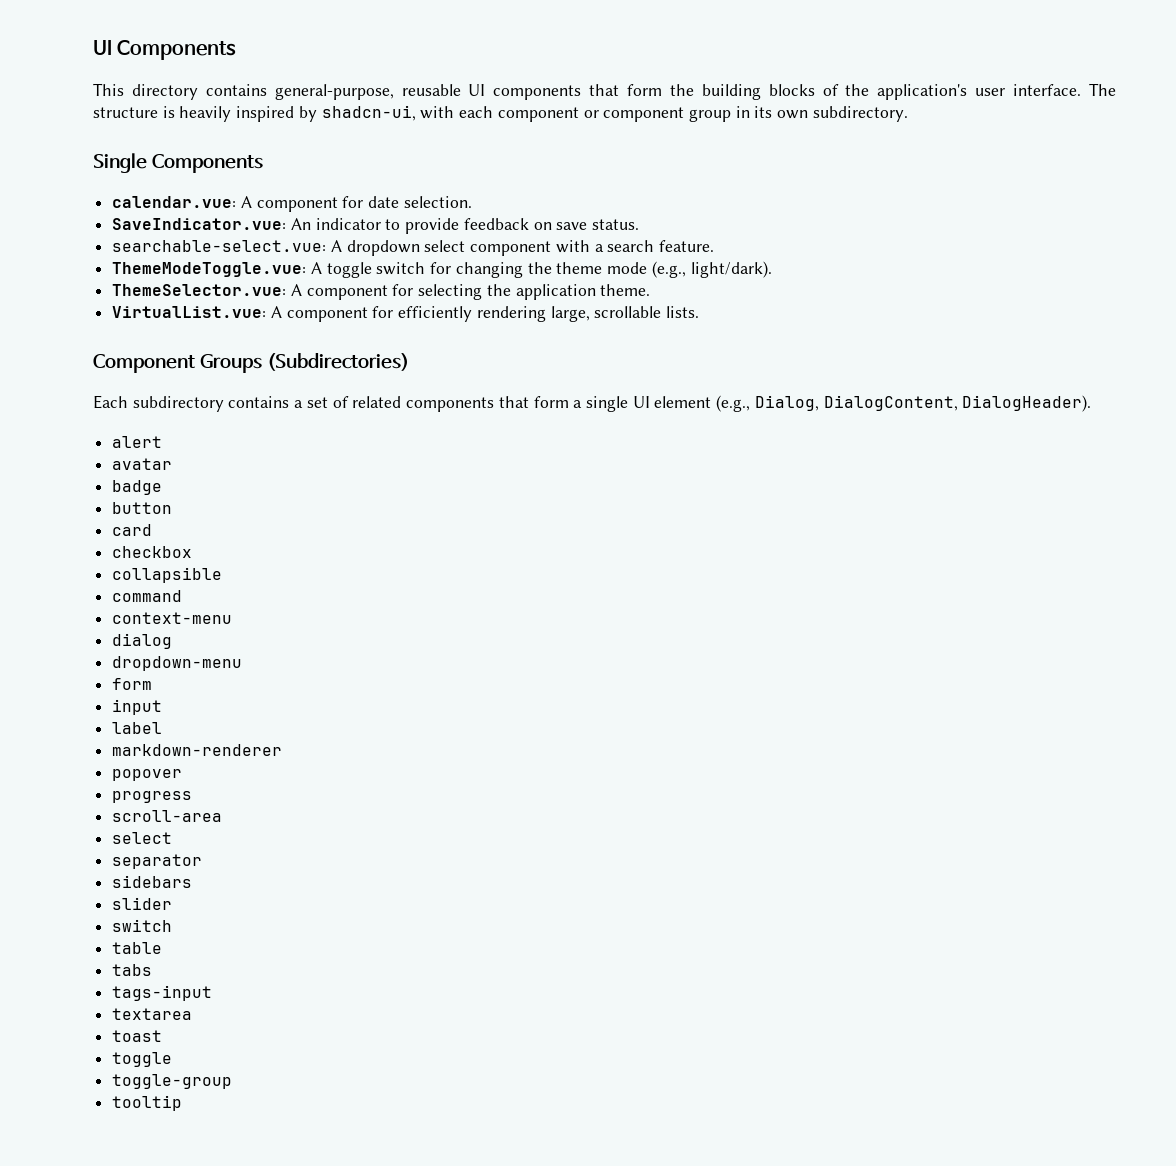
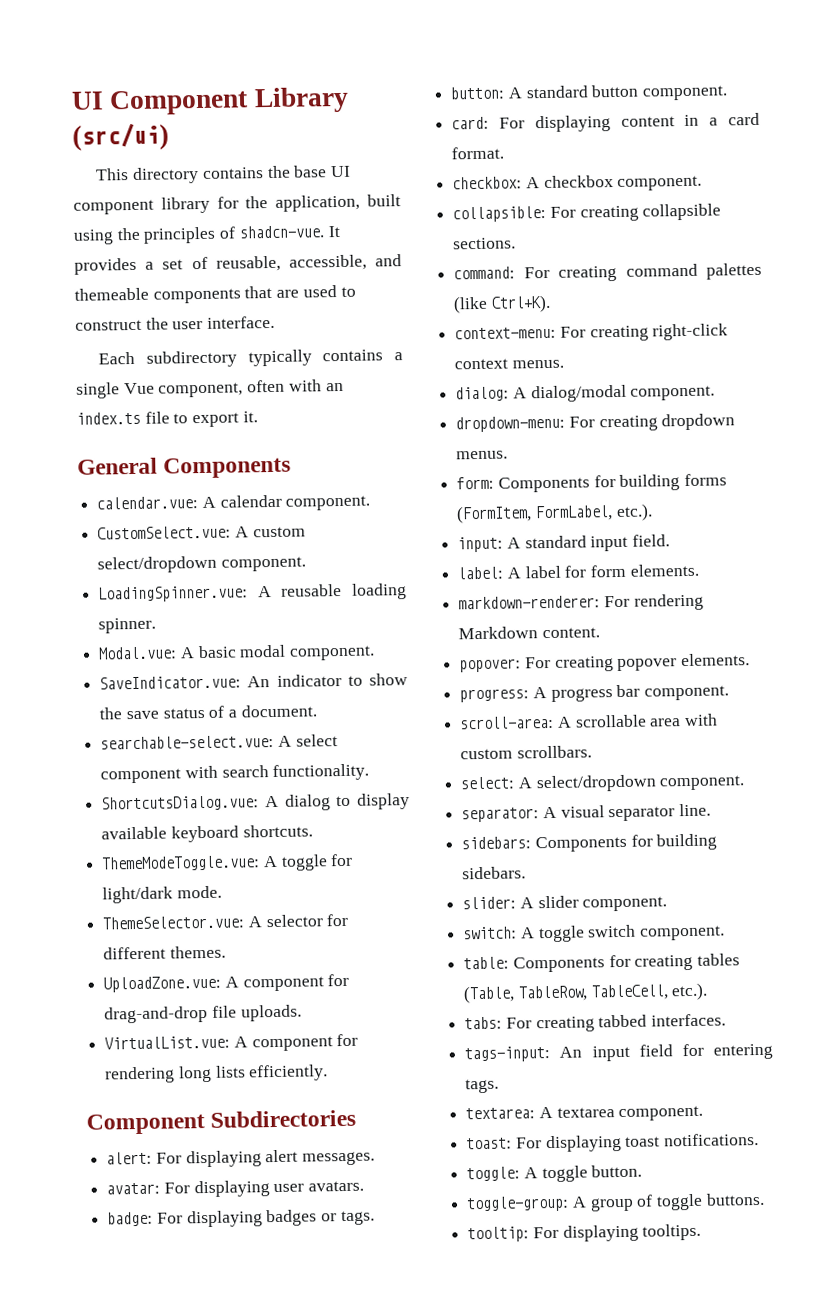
- UI Components
+ UI Component Library (src/ui)
- This directory contains general-purpose, reusable UI components that form the building blocks of the application's user interface. The structure is heavily inspired by shadcn-ui, with each component or component group in its own subdirectory.
- Single Components
- calendar.vue: A component for date selection.
- SaveIndicator.vue: An indicator to provide feedback on save status.
+ This directory contains the base UI component library for the application, built using the principles of shadcn-vue. It provides a set of reusable, accessible, and themeable components that are used to construct the user interface.
+ Each subdirectory typically contains a single Vue component, often with an index.ts file to export it.
+ General Components
+ calendar.vue: A calendar component.
+ CustomSelect.vue: A custom select/dropdown component.
+ LoadingSpinner.vue: A reusable loading spinner.
+ Modal.vue: A basic modal component.
+ SaveIndicator.vue: An indicator to show the save status of a document.
- searchable-select.vue: A dropdown select component with a search feature.
- ThemeModeToggle.vue: A toggle switch for changing the theme mode (e.g., light/dark).
- ThemeSelector.vue: A component for selecting the application theme.
- VirtualList.vue: A component for efficiently rendering large, scrollable lists.
- Component Groups (Subdirectories)
- Each subdirectory contains a set of related components that form a single UI element (e.g., Dialog, DialogContent, DialogHeader).
- alert
- avatar
- badge
- button
- card
- checkbox
- collapsible
- command
- context-menu
- dialog
- dropdown-menu
- form
- input
- label
- markdown-renderer
- popover
- progress
- scroll-area
- select
- separator
- sidebars
- slider
- switch
- table
- tabs
- tags-input
- textarea
- toast
- toggle
- toggle-group
- tooltip
+ searchable-select.vue: A select component with search functionality.
+ ShortcutsDialog.vue: A dialog to display available keyboard shortcuts.
+ ThemeModeToggle.vue: A toggle for light/dark mode.
+ ThemeSelector.vue: A selector for different themes.
+ UploadZone.vue: A component for drag-and-drop file uploads.
+ VirtualList.vue: A component for rendering long lists efficiently.
+ Component Subdirectories
+ alert: For displaying alert messages.
+ avatar: For displaying user avatars.
+ badge: For displaying badges or tags.
+ button: A standard button component.
+ card: For displaying content in a card format.
+ checkbox: A checkbox component.
+ collapsible: For creating collapsible sections.
+ command: For creating command palettes (like Ctrl+K).
+ context-menu: For creating right-click context menus.
+ dialog: A dialog/modal component.
+ dropdown-menu: For creating dropdown menus.
+ form: Components for building forms (FormItem, FormLabel, etc.).
+ input: A standard input field.
+ label: A label for form elements.
+ markdown-renderer: For rendering Markdown content.
+ popover: For creating popover elements.
+ progress: A progress bar component.
+ scroll-area: A scrollable area with custom scrollbars.
+ select: A select/dropdown component.
+ separator: A visual separator line.
+ sidebars: Components for building sidebars.
+ slider: A slider component.
+ switch: A toggle switch component.
+ table: Components for creating tables (Table, TableRow, TableCell, etc.).
+ tabs: For creating tabbed interfaces.
+ tags-input: An input field for entering tags.
+ textarea: A textarea component.
+ toast: For displaying toast notifications.
+ toggle: A toggle button.
+ toggle-group: A group of toggle buttons.
+ tooltip: For displaying tooltips.

